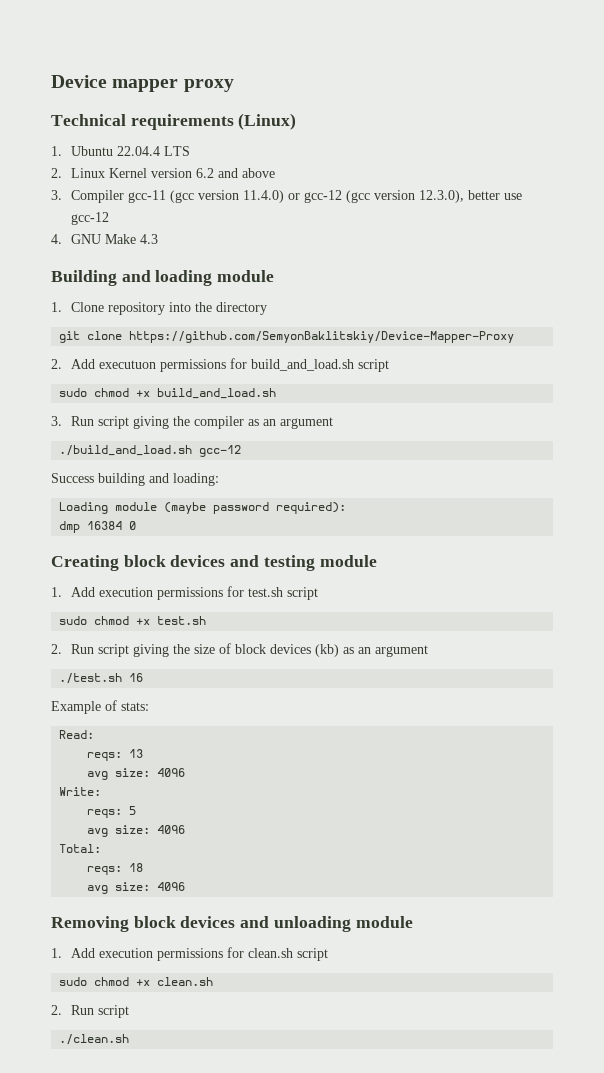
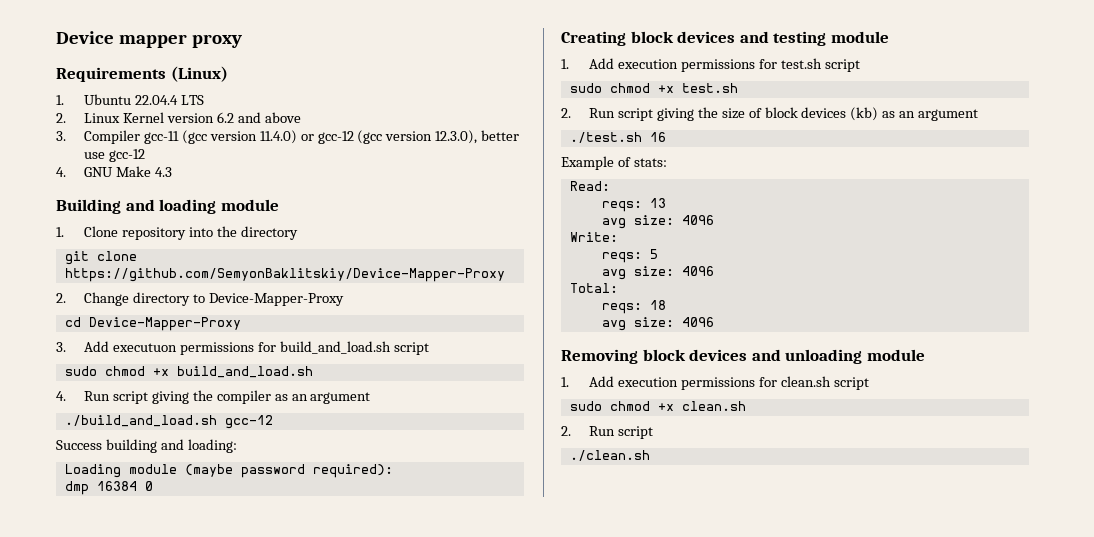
- Technical requirements (Linux)
+ Requirements (Linux)
- 2. Add executuon permissions for build_and_load.sh script
+ 2. Change directory to Device-Mapper-Proxy
+ cd Device-Mapper-Proxy
+ 3. Add executuon permissions for build_and_load.sh script
- 3. Run script giving the compiler as an argument
+ 4. Run script giving the compiler as an argument

